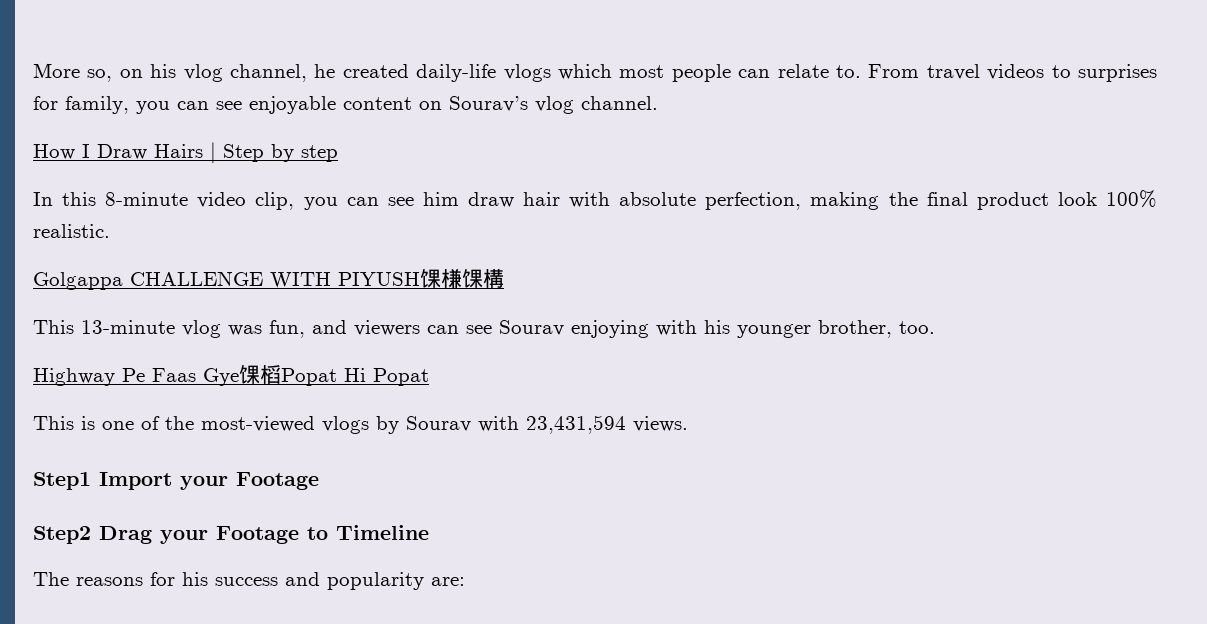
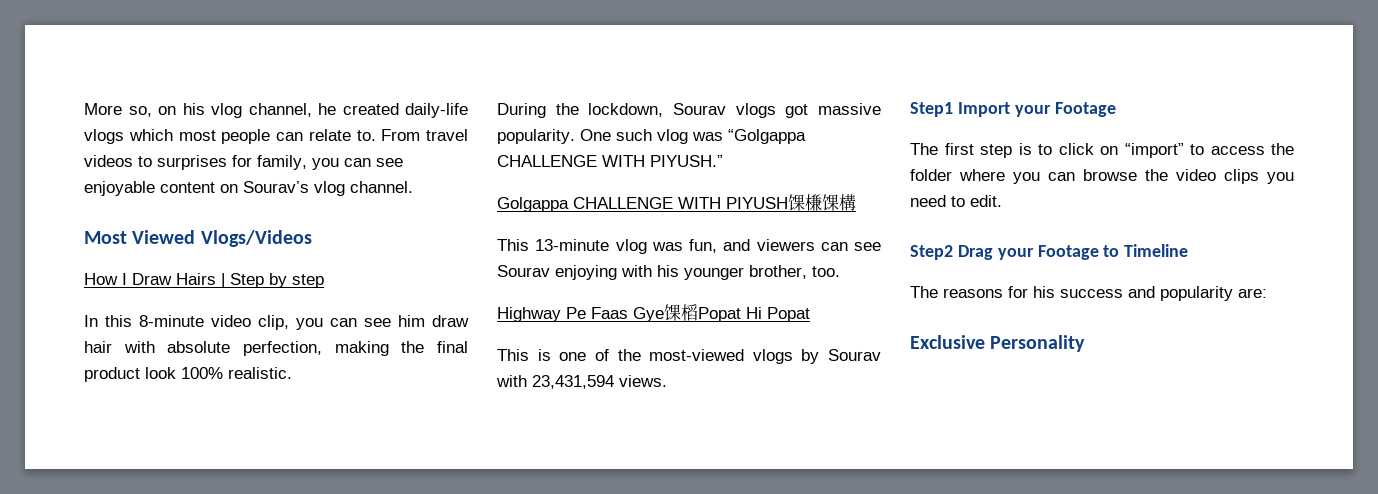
+ Most Viewed Vlogs/Videos
+ During the lockdown, Sourav vlogs got massive popularity. One such vlog was “Golgappa CHALLENGE WITH PIYUSH.”
+ The first step is to click on “import” to access the folder where you can browse the video clips you need to edit.
+ Exclusive Personality

